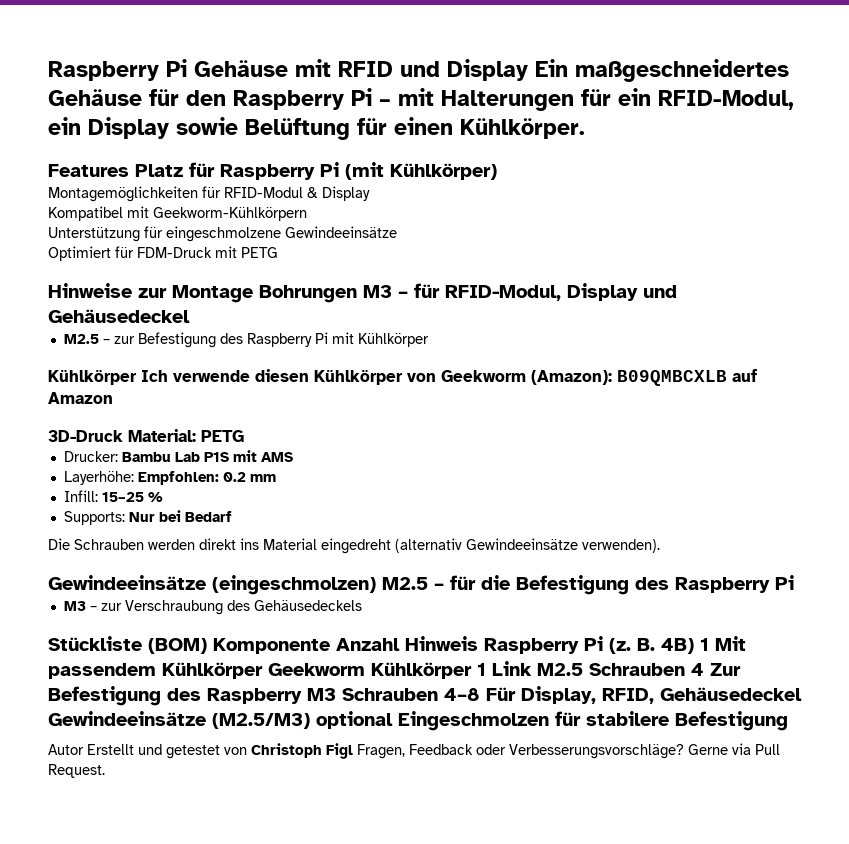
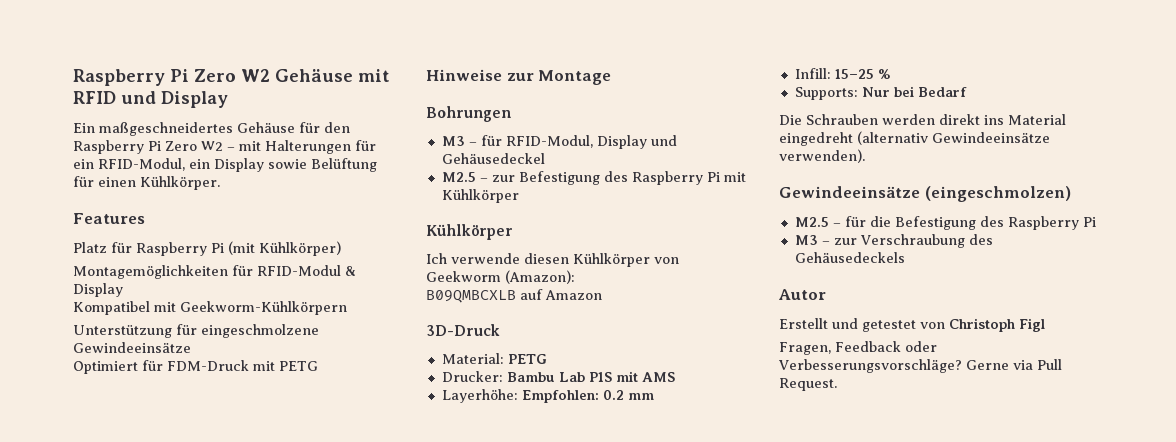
- Raspberry Pi Gehäuse mit RFID und Display Ein maßgeschneidertes Gehäuse für den Raspberry Pi – mit Halterungen für ein RFID-Modul, ein Display sowie Belüftung für einen Kühlkörper.
+ Raspberry Pi Zero W2 Gehäuse mit RFID und Display
+ Ein maßgeschneidertes Gehäuse für den Raspberry Pi Zero W2 – mit Halterungen für ein RFID-Modul, ein Display sowie Belüftung für einen Kühlkörper.
- Features Platz für Raspberry Pi (mit Kühlkörper)
+ Features
+ Platz für Raspberry Pi (mit Kühlkörper)
- Hinweise zur Montage Bohrungen M3 – für RFID-Modul, Display und Gehäusedeckel
+ Hinweise zur Montage
+ Bohrungen
+ M3 – für RFID-Modul, Display und Gehäusedeckel
  M2.5 – zur Befestigung des Raspberry Pi mit Kühlkörper
- Kühlkörper Ich verwende diesen Kühlkörper von Geekworm (Amazon): B09QMBCXLB auf Amazon
+ Kühlkörper
+ Ich verwende diesen Kühlkörper von Geekworm (Amazon):
+ B09QMBCXLB auf Amazon
- 3D-Druck Material: PETG
+ 3D-Druck
+ Material: PETG
- Gewindeeinsätze (eingeschmolzen) M2.5 – für die Befestigung des Raspberry Pi
+ Gewindeeinsätze (eingeschmolzen)
+ M2.5 – für die Befestigung des Raspberry Pi
- Stückliste (BOM) Komponente Anzahl Hinweis Raspberry Pi (z. B. 4B) 1 Mit passendem Kühlkörper Geekworm Kühlkörper 1 Link M2.5 Schrauben 4 Zur Befestigung des Raspberry M3 Schrauben 4–8 Für Display, RFID, Gehäusedeckel Gewindeeinsätze (M2.5/M3) optional Eingeschmolzen für stabilere Befestigung
- Autor Erstellt und getestet von Christoph Figl Fragen, Feedback oder Verbesserungsvorschläge?
+ Autor
+ Erstellt und getestet von Christoph Figl
+ Fragen, Feedback oder Verbesserungsvorschläge?

